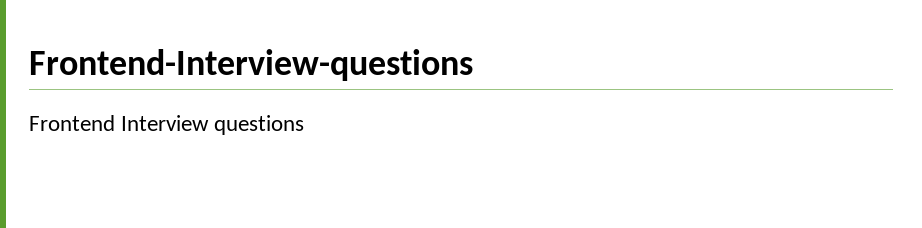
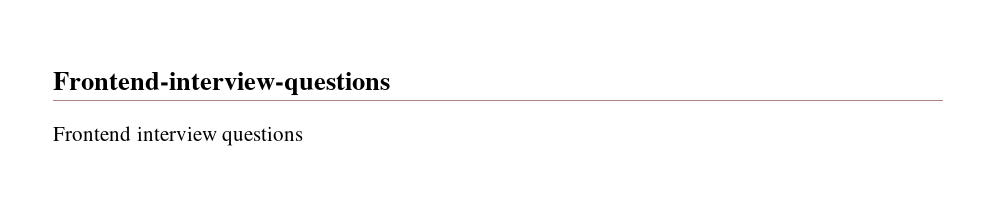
- Frontend-Interview-questions
+ Frontend-interview-questions
- Frontend Interview questions
+ Frontend interview questions

